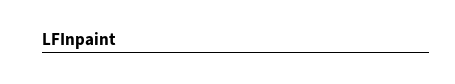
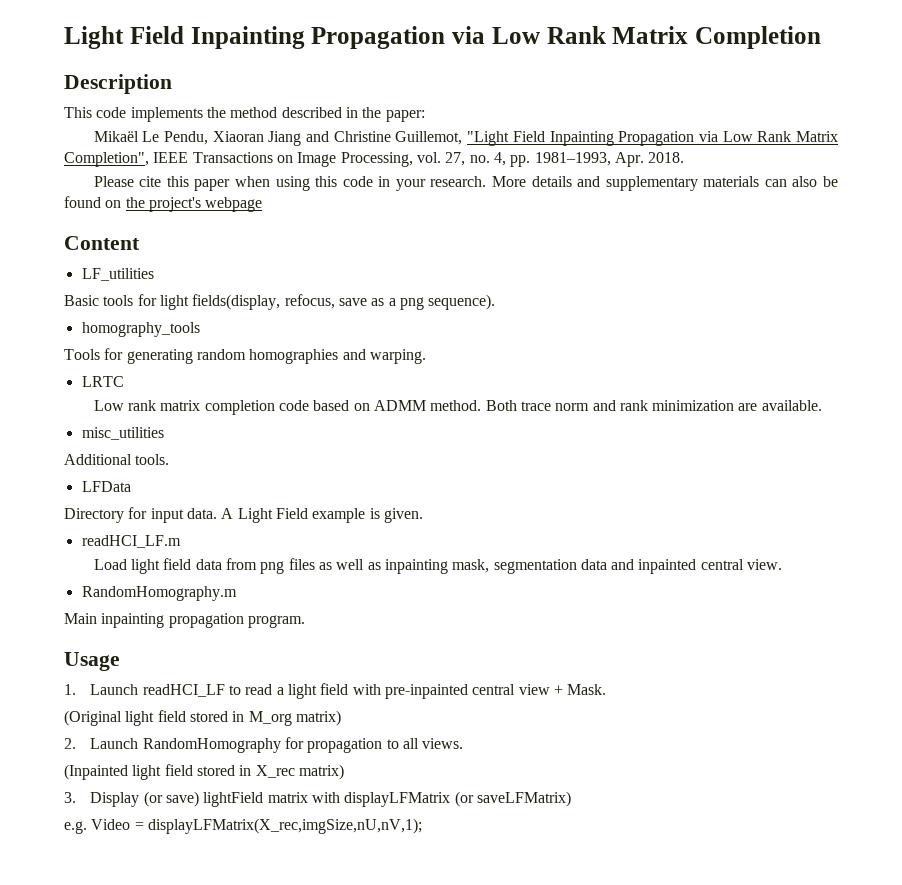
- LFInpaint
+ Light Field Inpainting Propagation via Low Rank Matrix Completion
+ Description
+ This code implements the method described in the paper:
+ Mikaël Le Pendu, Xiaoran Jiang and Christine Guillemot, "Light Field Inpainting Propagation via Low Rank Matrix Completion", IEEE Transactions on Image Processing, vol. 27, no. 4, pp. 1981–1993, Apr. 2018.
+ Please cite this paper when using this code in your research. More details and supplementary materials can also be found on the project's webpage
+ Content
+ LF_utilities
+ Basic tools for light fields(display, refocus, save as a png sequence).
+ homography_tools
+ Tools for generating random homographies and warping.
+ LRTC
+ Low rank matrix completion code based on ADMM method. Both trace norm and rank minimization are available.
+ misc_utilities
+ Additional tools.
+ LFData
+ Directory for input data. A Light Field example is given.
+ readHCI_LF.m
+ Load light field data from png files as well as inpainting mask, segmentation data and inpainted central view.
+ RandomHomography.m
+ Main inpainting propagation program.
+ Usage
+ 1. Launch readHCI_LF to read a light field with pre-inpainted central view + Mask.
+ (Original light field stored in M_org matrix)
+ 2. Launch RandomHomography for propagation to all views.
+ (Inpainted light field stored in X_rec matrix)
+ 3. Display (or save) lightField matrix with displayLFMatrix (or saveLFMatrix)
+ e.g. Video = displayLFMatrix(X_rec,imgSize,nU,nV,1);

